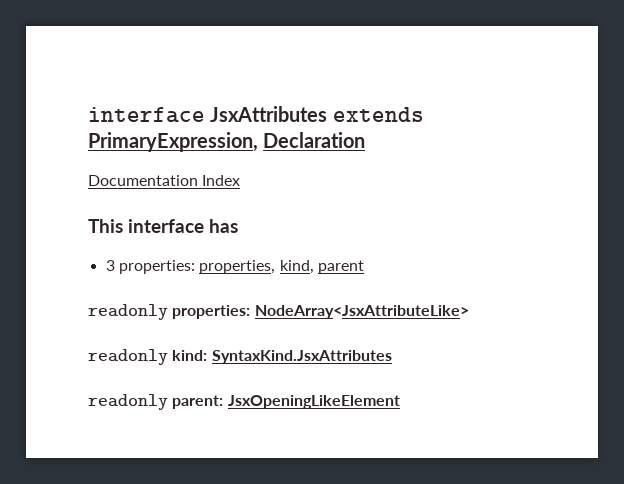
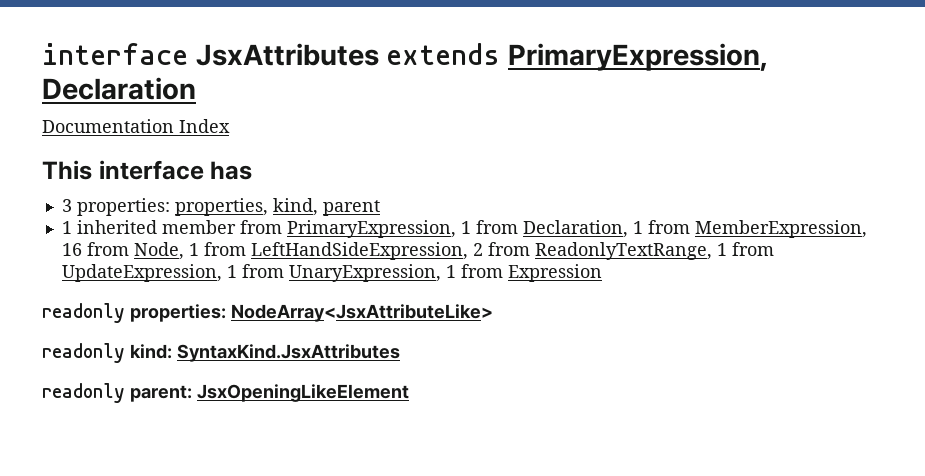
+ 1 inherited member from PrimaryExpression, 1 from Declaration, 1 from MemberExpression, 16 from Node, 1 from LeftHandSideExpression, 2 from ReadonlyTextRange, 1 from UpdateExpression, 1 from UnaryExpression, 1 from Expression

